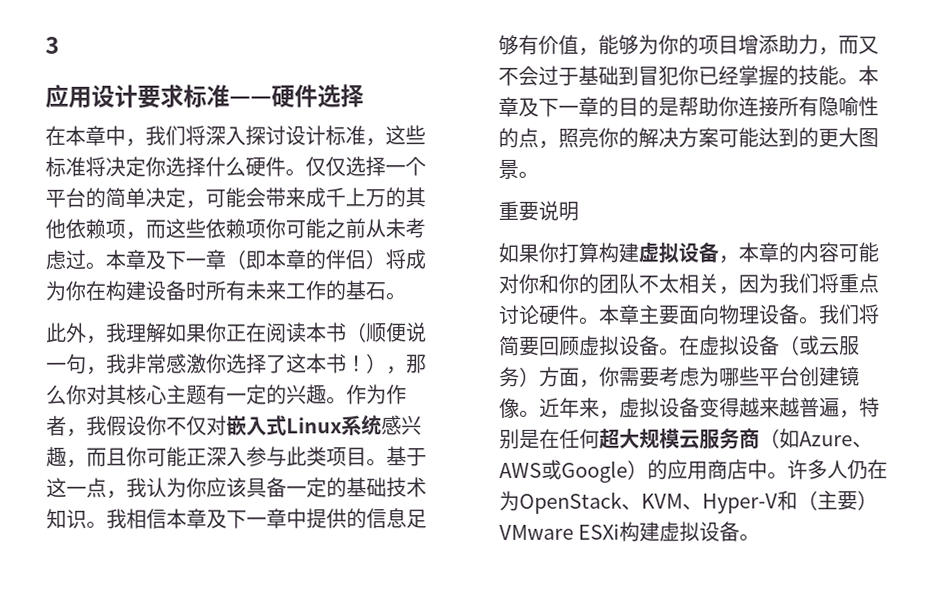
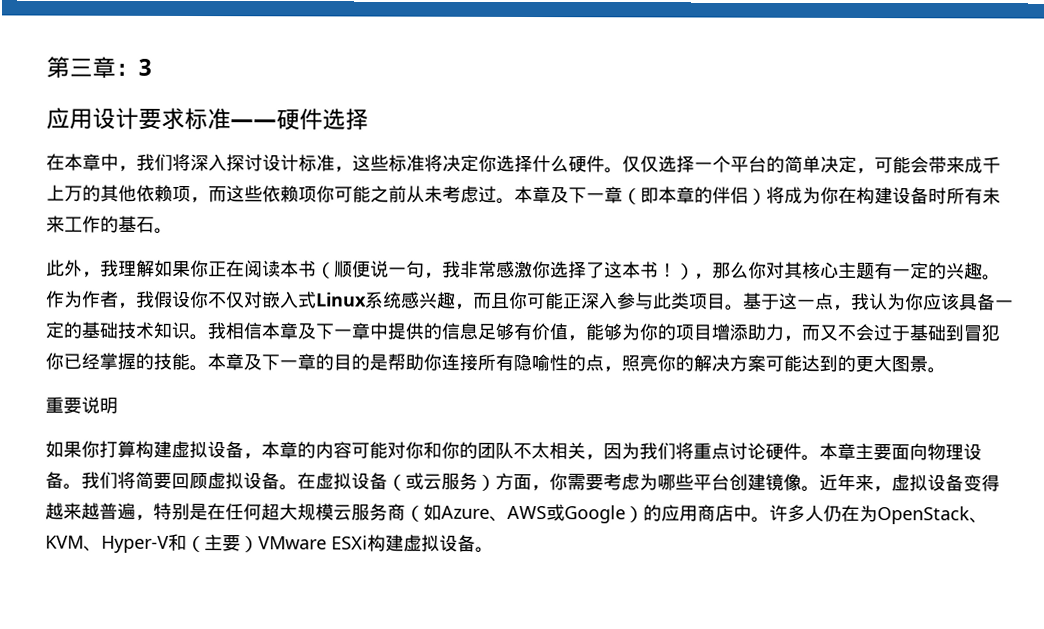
- 3
+ 第三章：3

